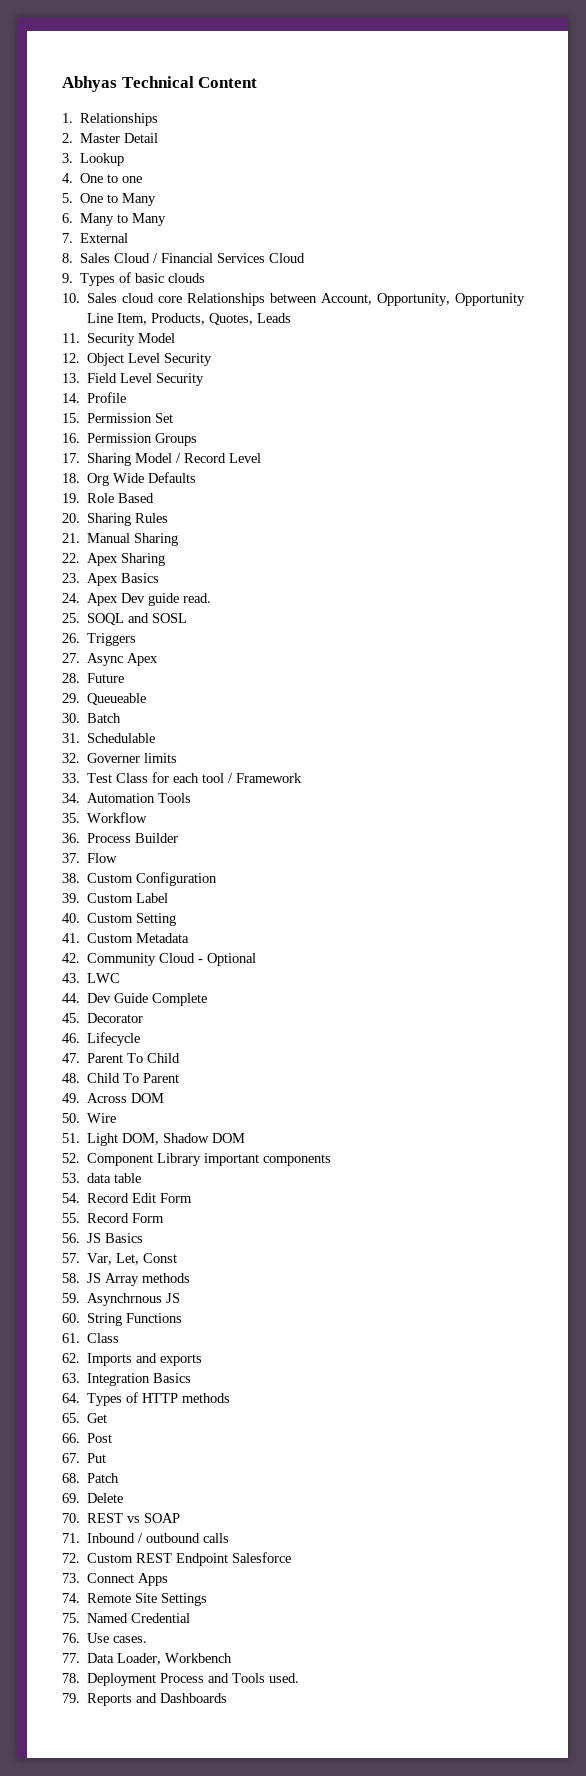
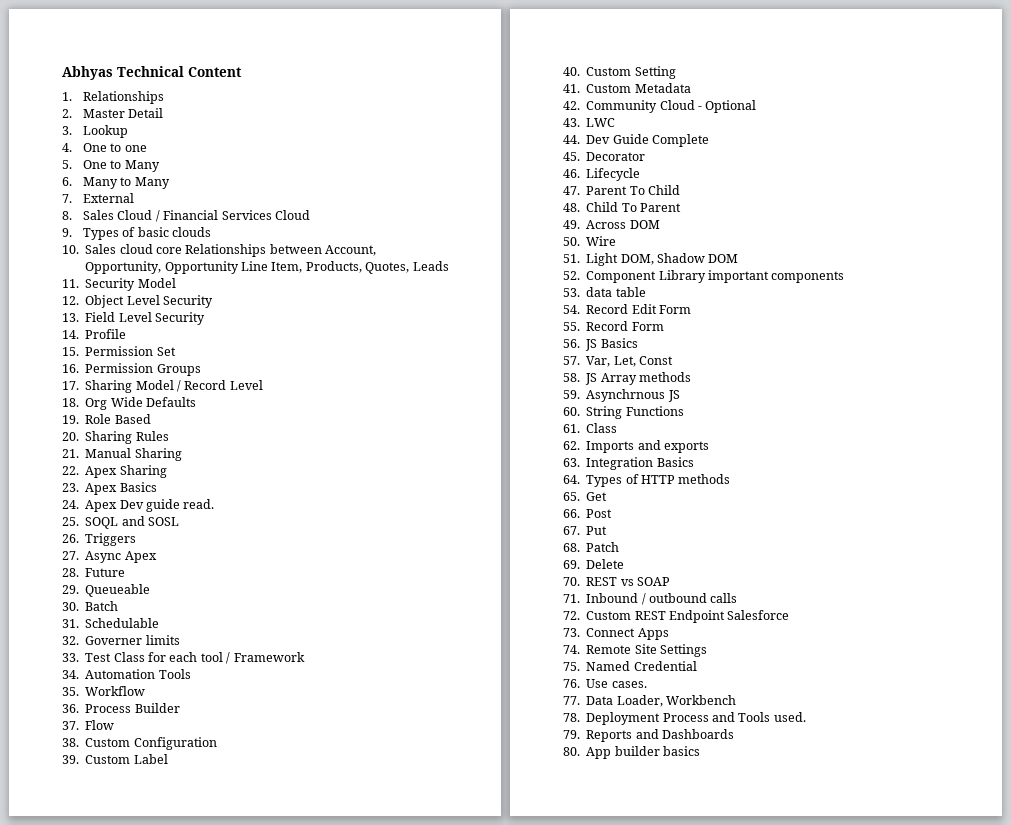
+ 80. App builder basics

